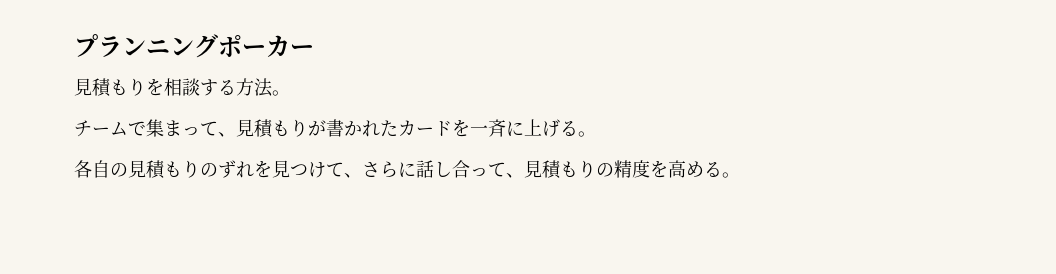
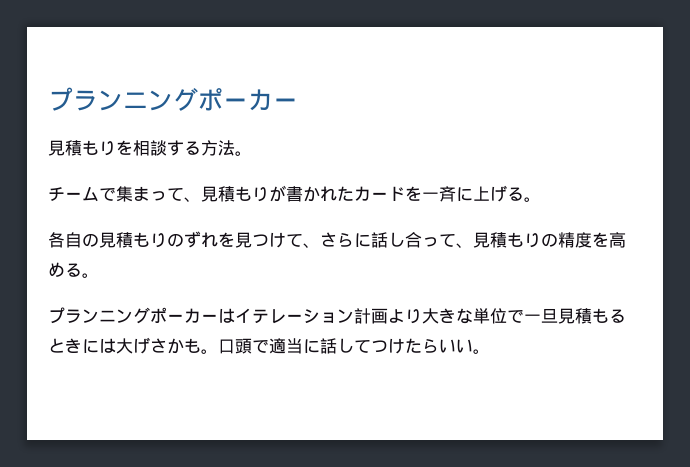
+ プランニングポーカーはイテレーション計画より大きな単位で一旦見積もるときには大げさかも。口頭で適当に話してつけたらいい。

